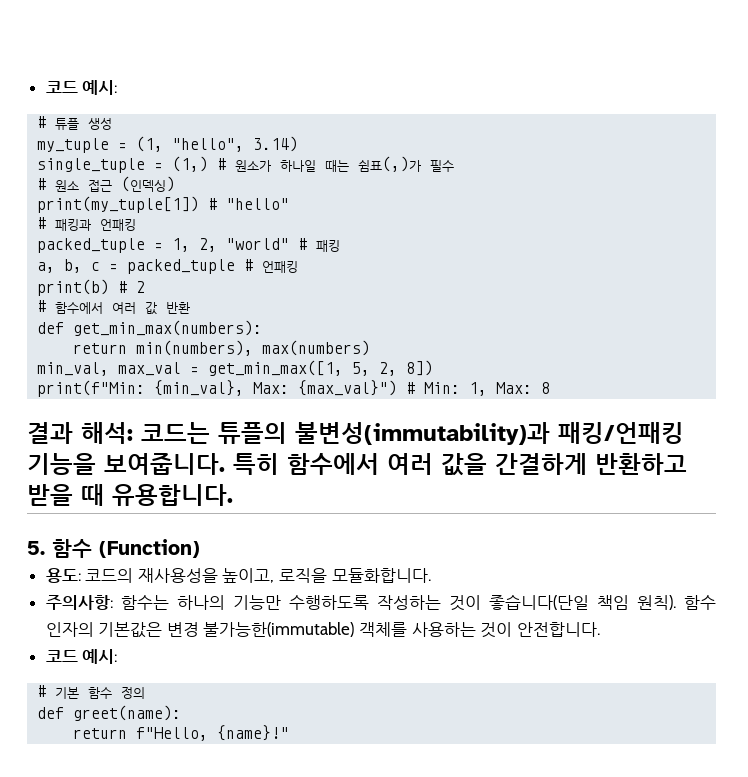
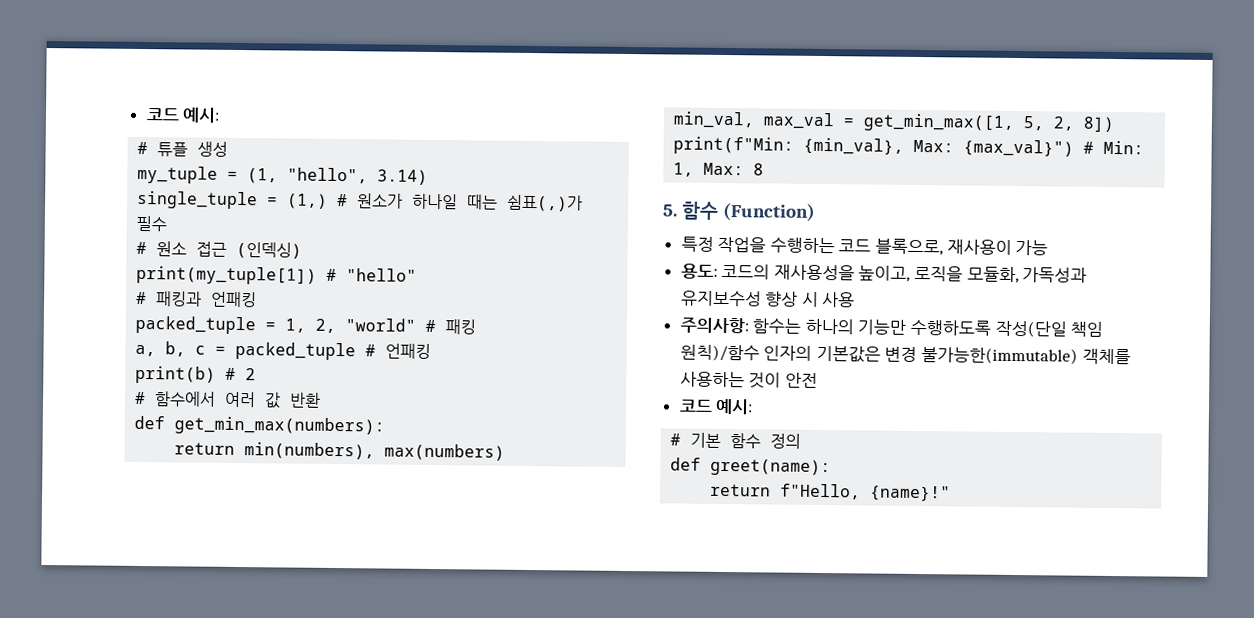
- 결과 해석: 코드는 튜플의 불변성(immutability)과 패킹/언패킹 기능을 보여줍니다. 특히 함수에서 여러 값을 간결하게 반환하고 받을 때 유용합니다.
  5. 함수 (Function)
+ 특정 작업을 수행하는 코드 블록으로, 재사용이 가능
- 용도: 코드의 재사용성을 높이고, 로직을 모듈화합니다.
+ 용도: 코드의 재사용성을 높이고, 로직을 모듈화, 가독성과 유지보수성 향상 시 사용
- 주의사항: 함수는 하나의 기능만 수행하도록 작성하는 것이 좋습니다(단일 책임 원칙). 함수 인자의 기본값은 변경 불가능한(immutable) 객체를 사용하는 것이 안전합니다.
+ 주의사항: 함수는 하나의 기능만 수행하도록 작성(단일 책임 원칙)/함수 인자의 기본값은 변경 불가능한(immutable) 객체를 사용하는 것이 안전

